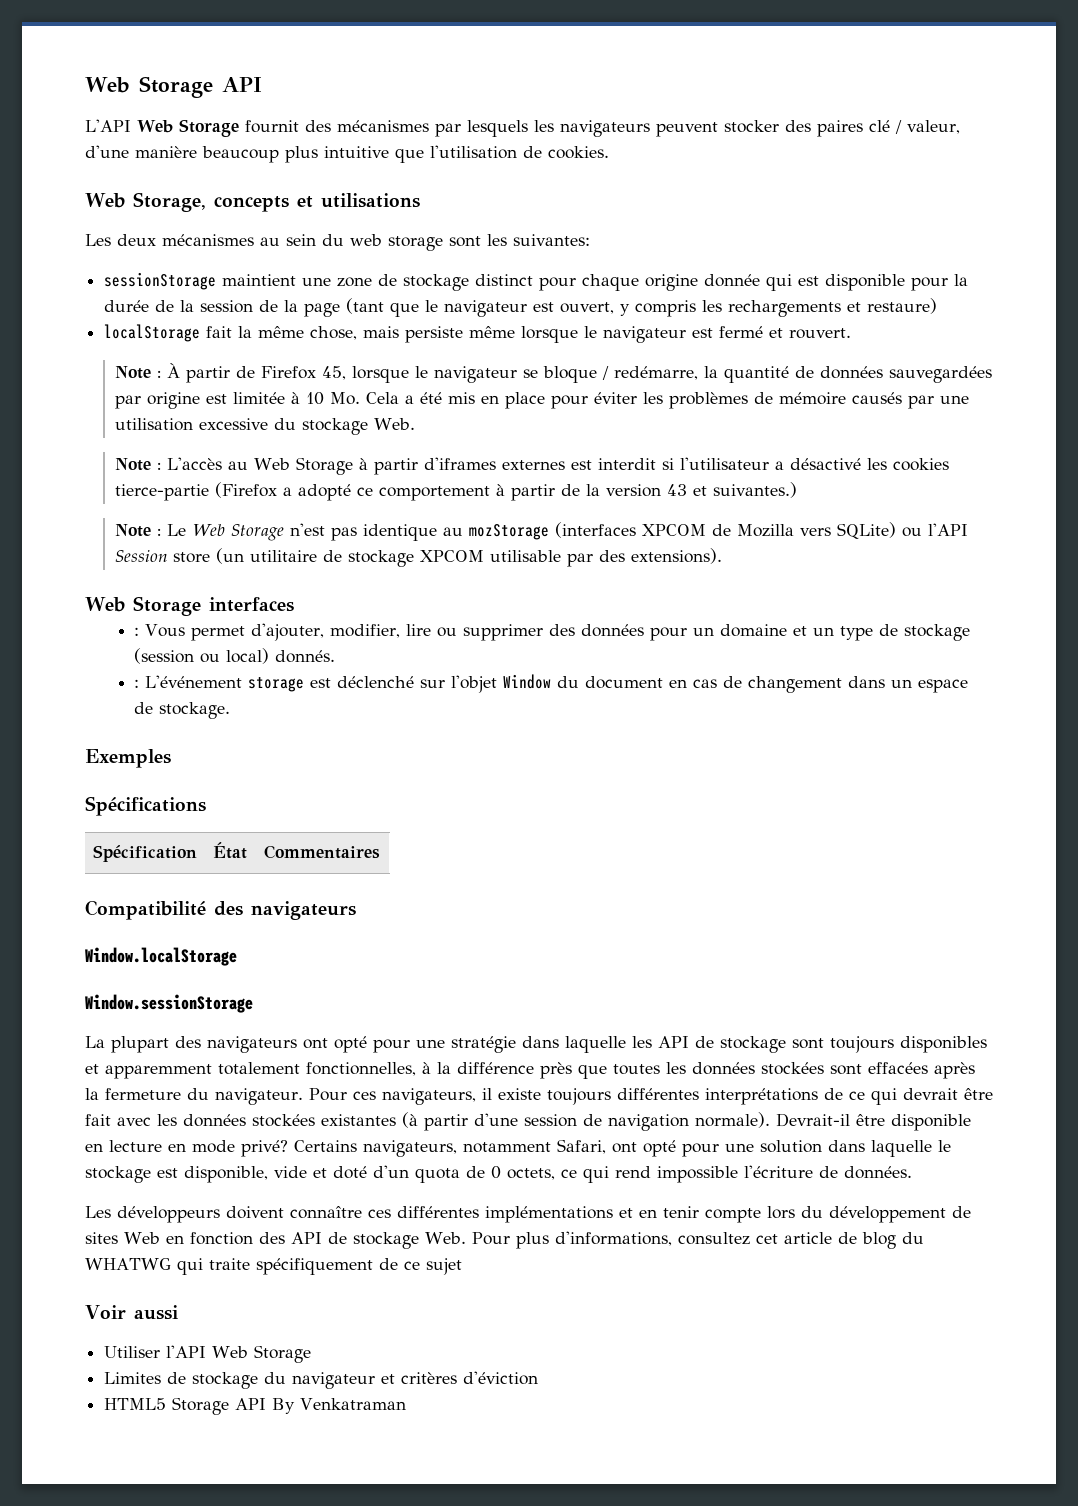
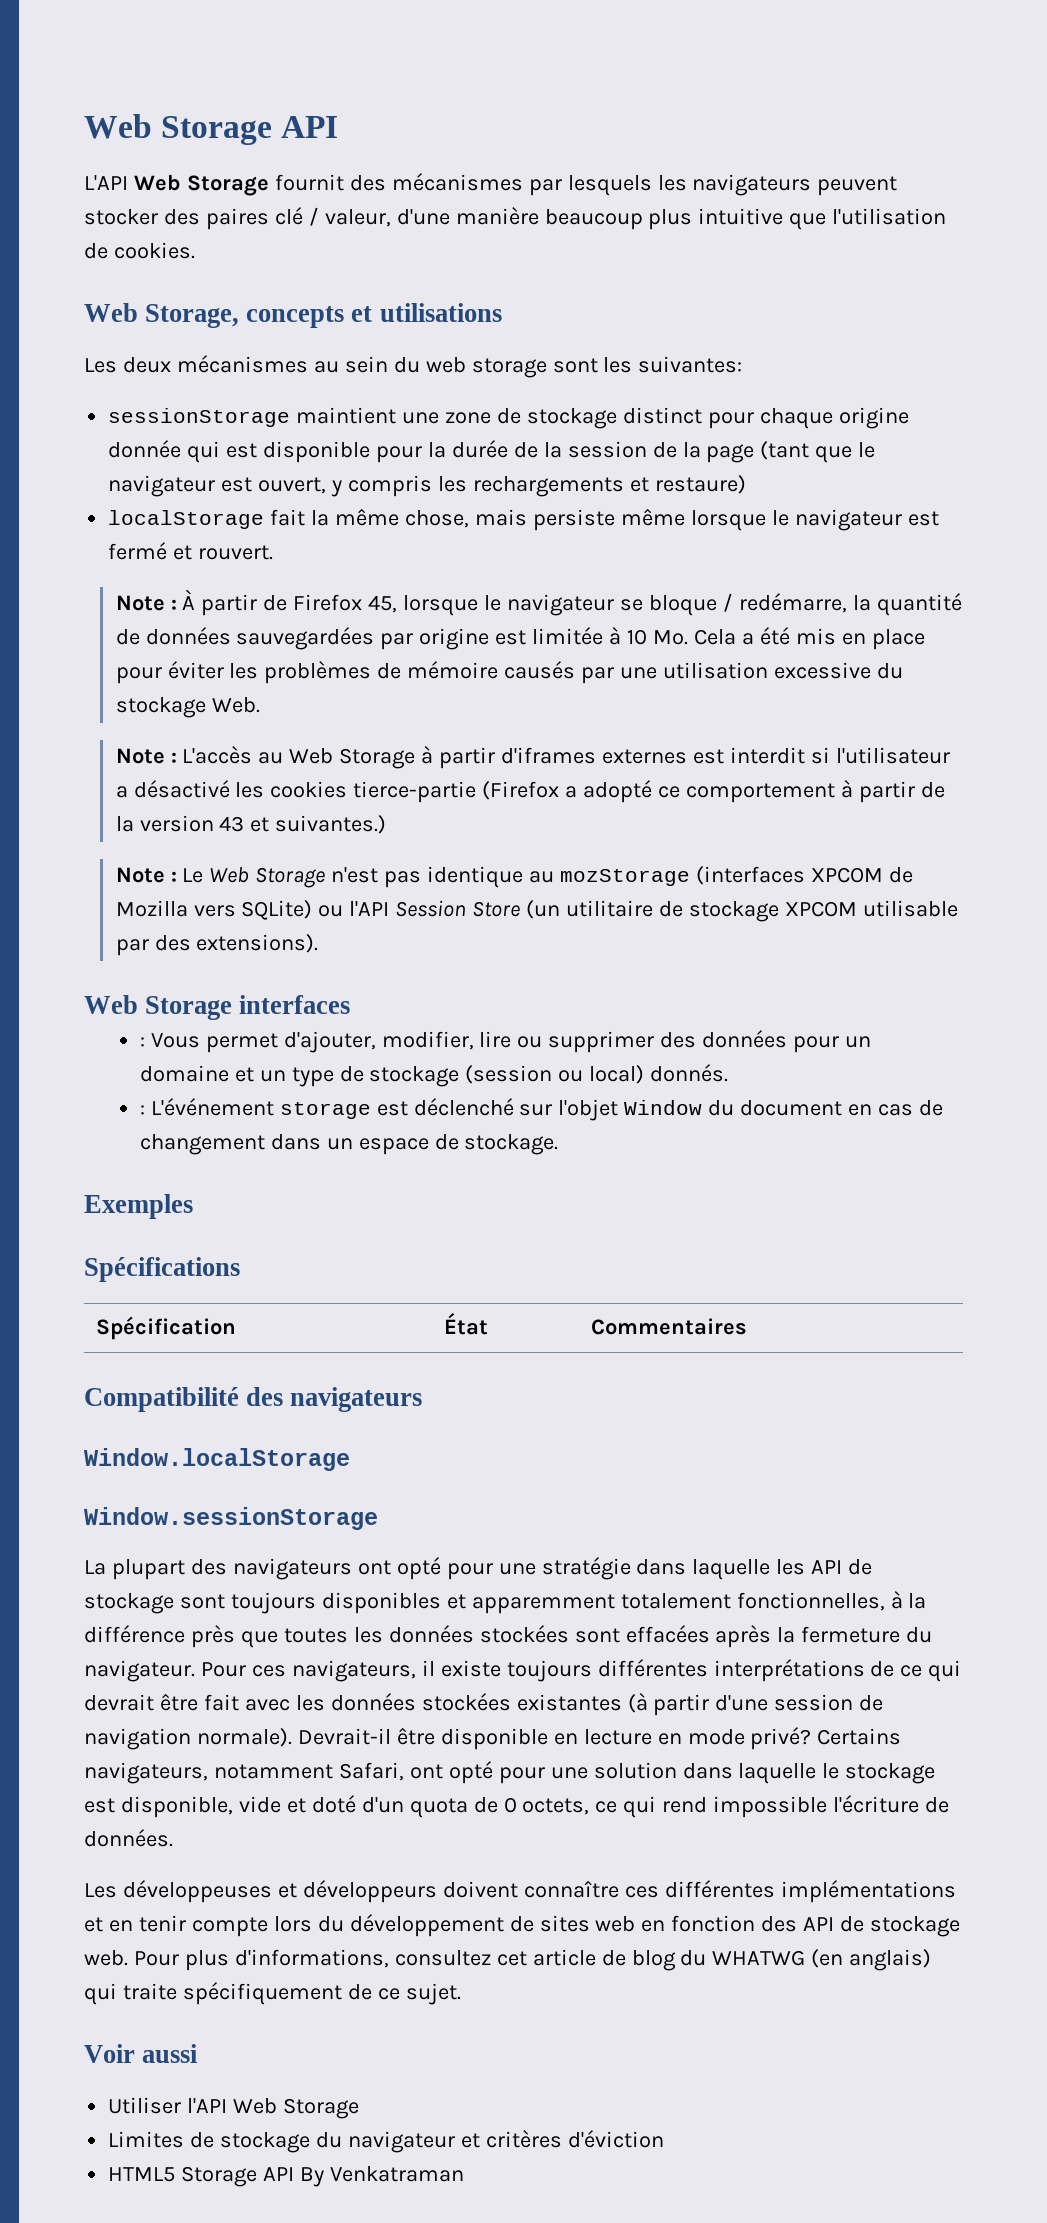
- Note : Le Web Storage n'est pas identique au mozStorage (interfaces XPCOM de Mozilla vers SQLite) ou l'API Session store (un utilitaire de stockage XPCOM utilisable par des extensions).
+ Note : Le Web Storage n'est pas identique au mozStorage (interfaces XPCOM de Mozilla vers SQLite) ou l'API Session Store (un utilitaire de stockage XPCOM utilisable par des extensions).
- Les développeurs doivent connaître ces différentes implémentations et en tenir compte lors du développement de sites Web en fonction des API de stockage Web. Pour plus d'informations, consultez cet article de blog du WHATWG qui traite spécifiquement de ce sujet
+ Les développeuses et développeurs doivent connaître ces différentes implémentations et en tenir compte lors du développement de sites web en fonction des API de stockage web. Pour plus d'informations, consultez cet article de blog du WHATWG (en anglais) qui traite spécifiquement de ce sujet.

